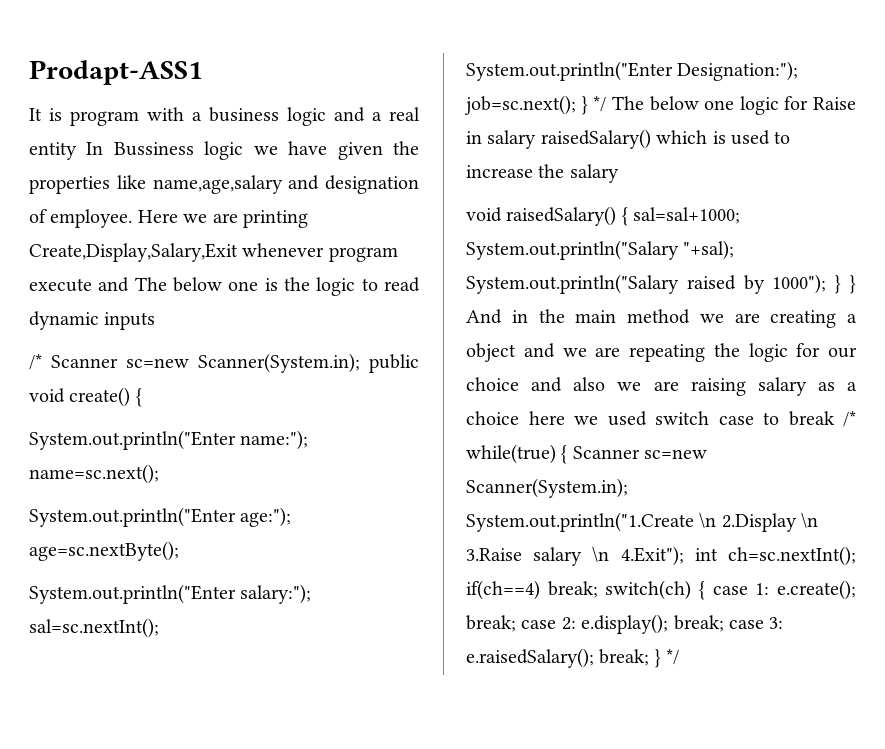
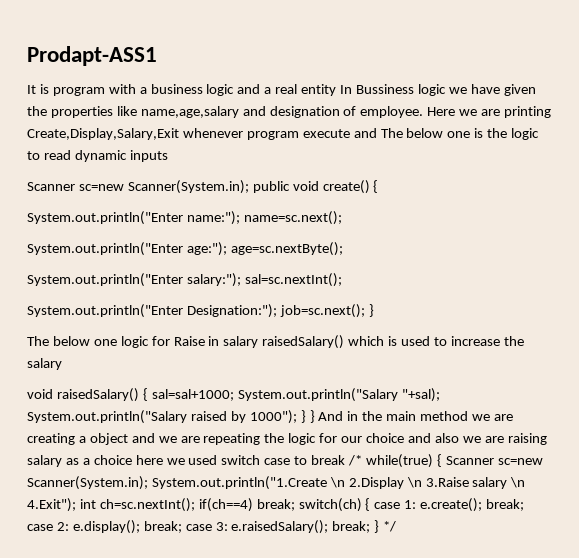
- /* Scanner sc=new Scanner(System.in); public void create() {
+ Scanner sc=new Scanner(System.in); public void create() {
- System.out.println("Enter Designation:"); job=sc.next(); } */ The below one logic for Raise in salary raisedSalary() which is used to increase the salary
+ System.out.println("Enter Designation:"); job=sc.next(); }
+ The below one logic for Raise in salary raisedSalary() which is used to increase the salary

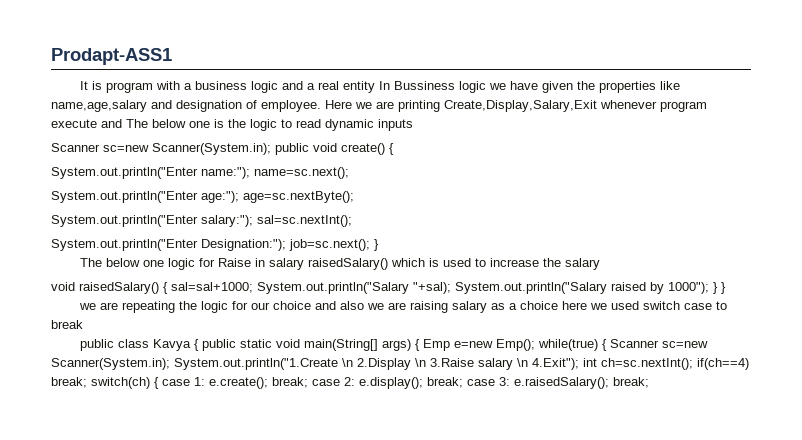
- } } And in the main method we are creating a object and we are repeating the logic for our choice and also we are raising salary as a choice here we used switch case to break /* while(true) { Scanner sc=new Scanner(System.in);
+ } }
+ we are repeating the logic for our choice and also we are raising salary as a choice here we used switch case to break
+ public class Kavya { public static void main(String[] args) { Emp e=new Emp(); while(true) { Scanner sc=new Scanner(System.in);
- } */

